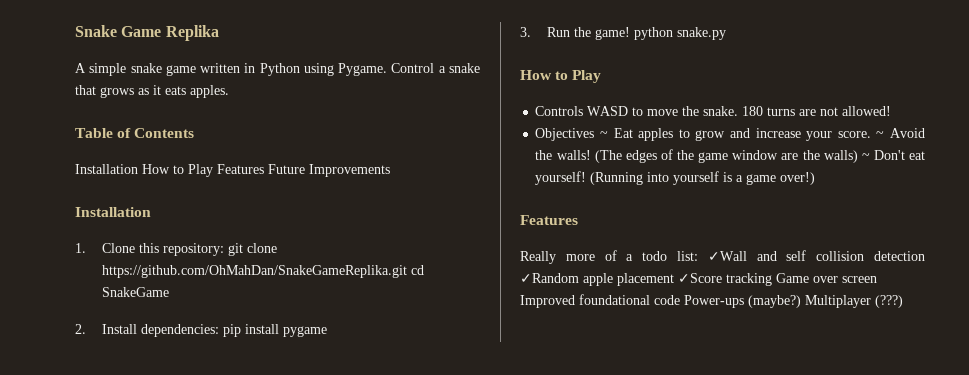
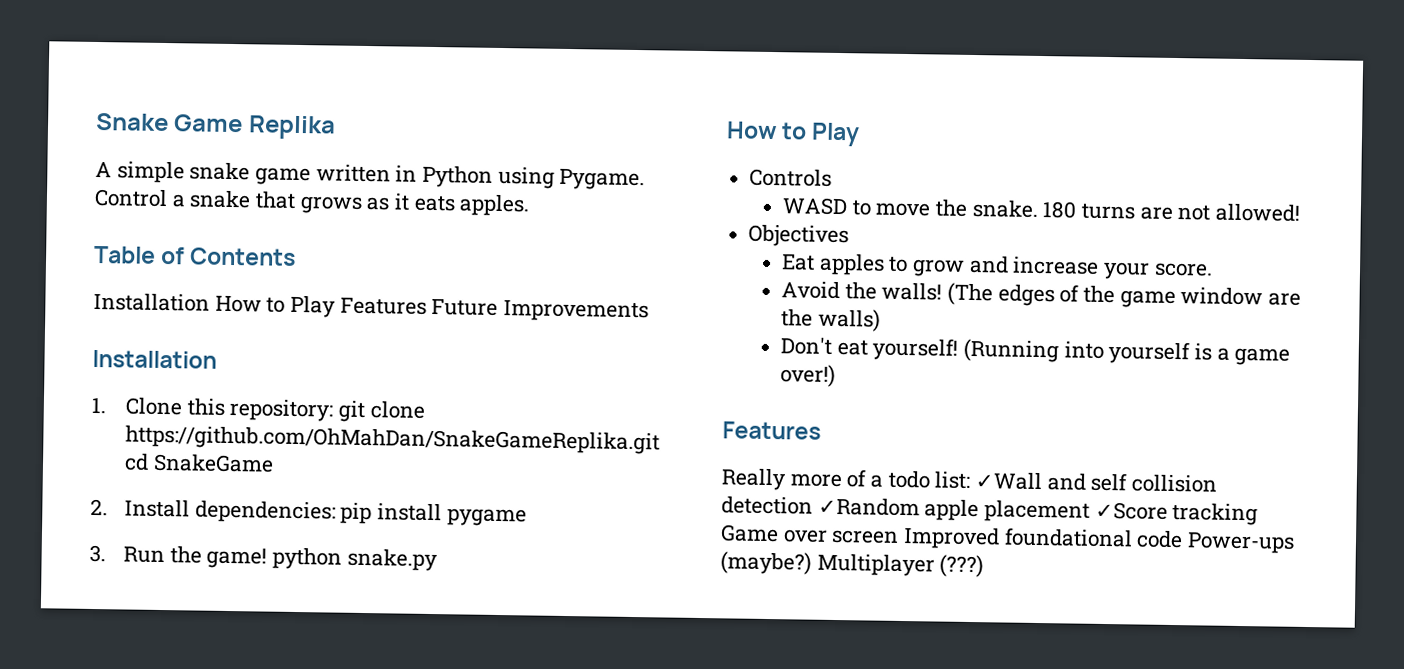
- Controls WASD to move the snake.
+ Controls
+ WASD to move the snake.
- Objectives ~ Eat apples to grow and increase your score. ~ Avoid the walls!
+ Objectives
+ Eat apples to grow and increase your score.
+ Avoid the walls!
- (The edges of the game window are the walls) ~ Don't eat yourself!
+ (The edges of the game window are the walls)
+ Don't eat yourself!

